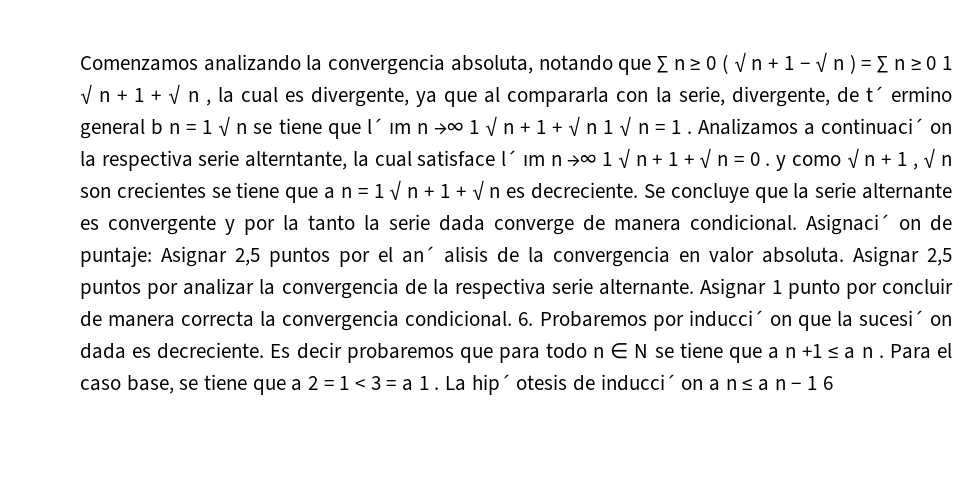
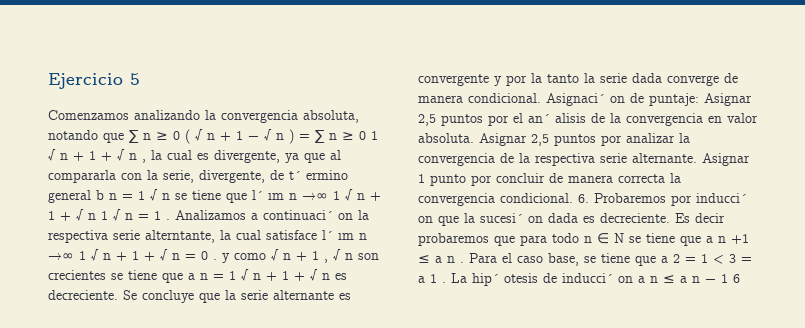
+ Ejercicio 5

